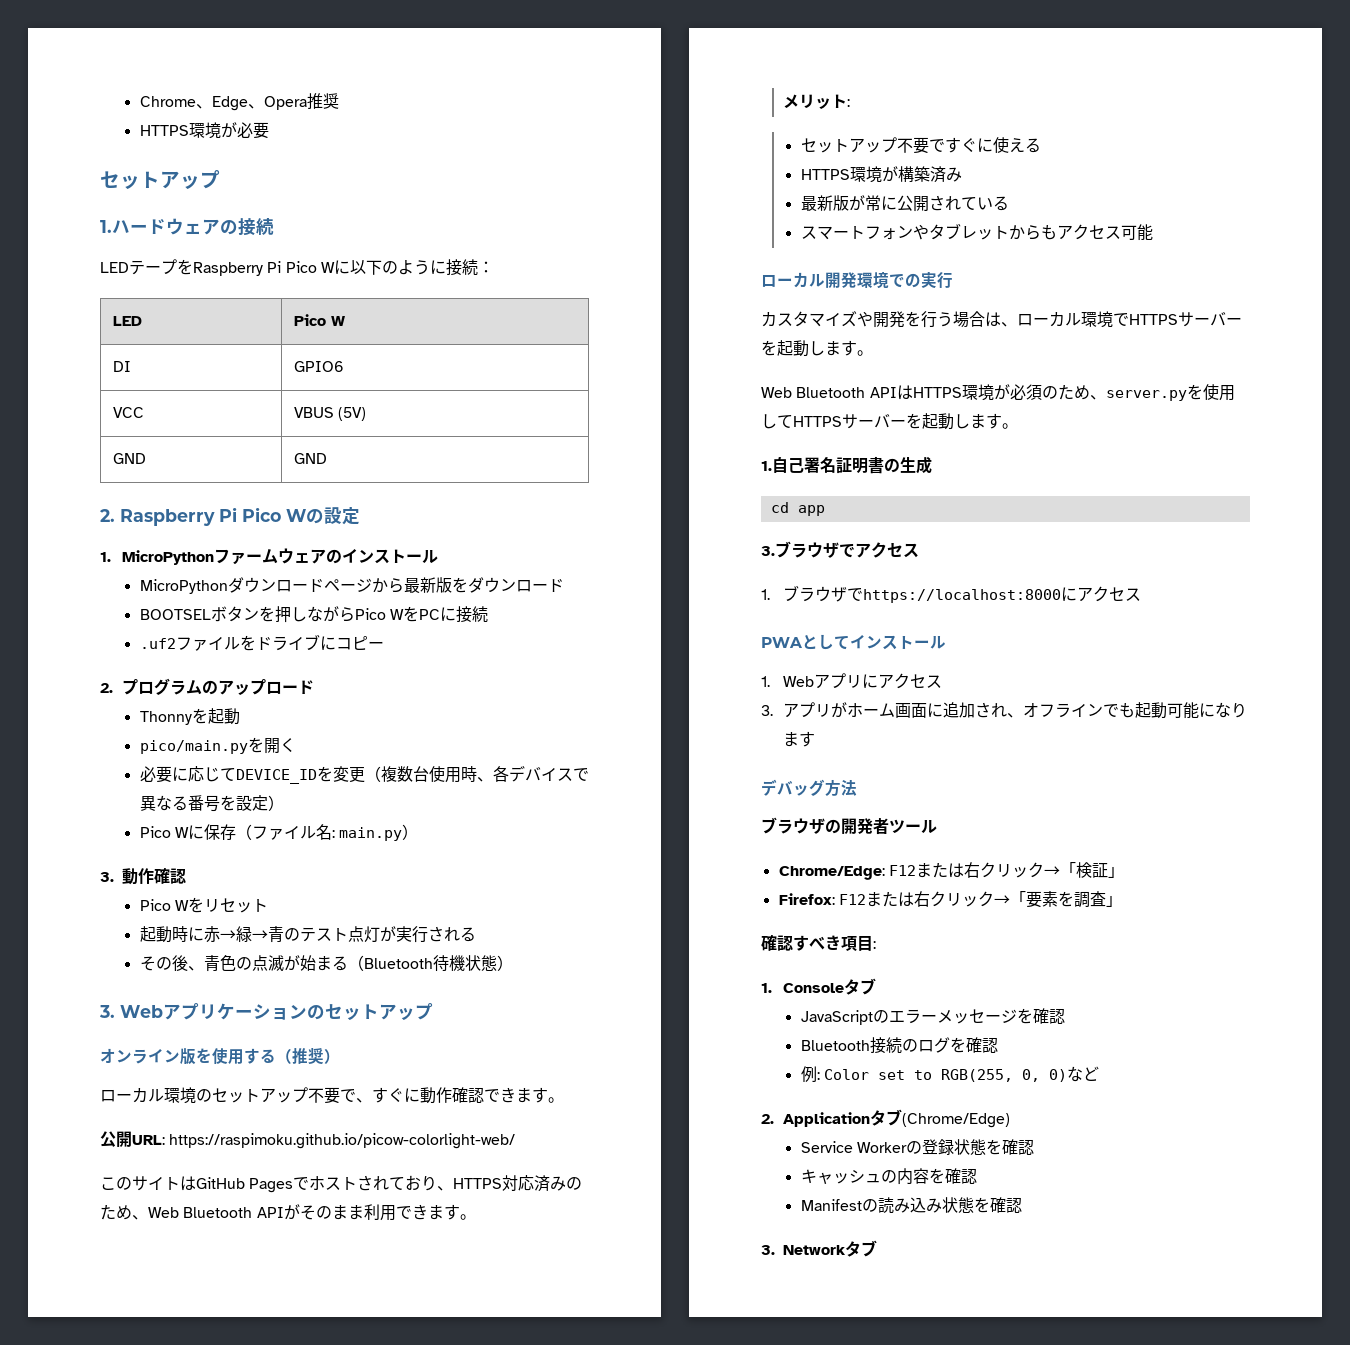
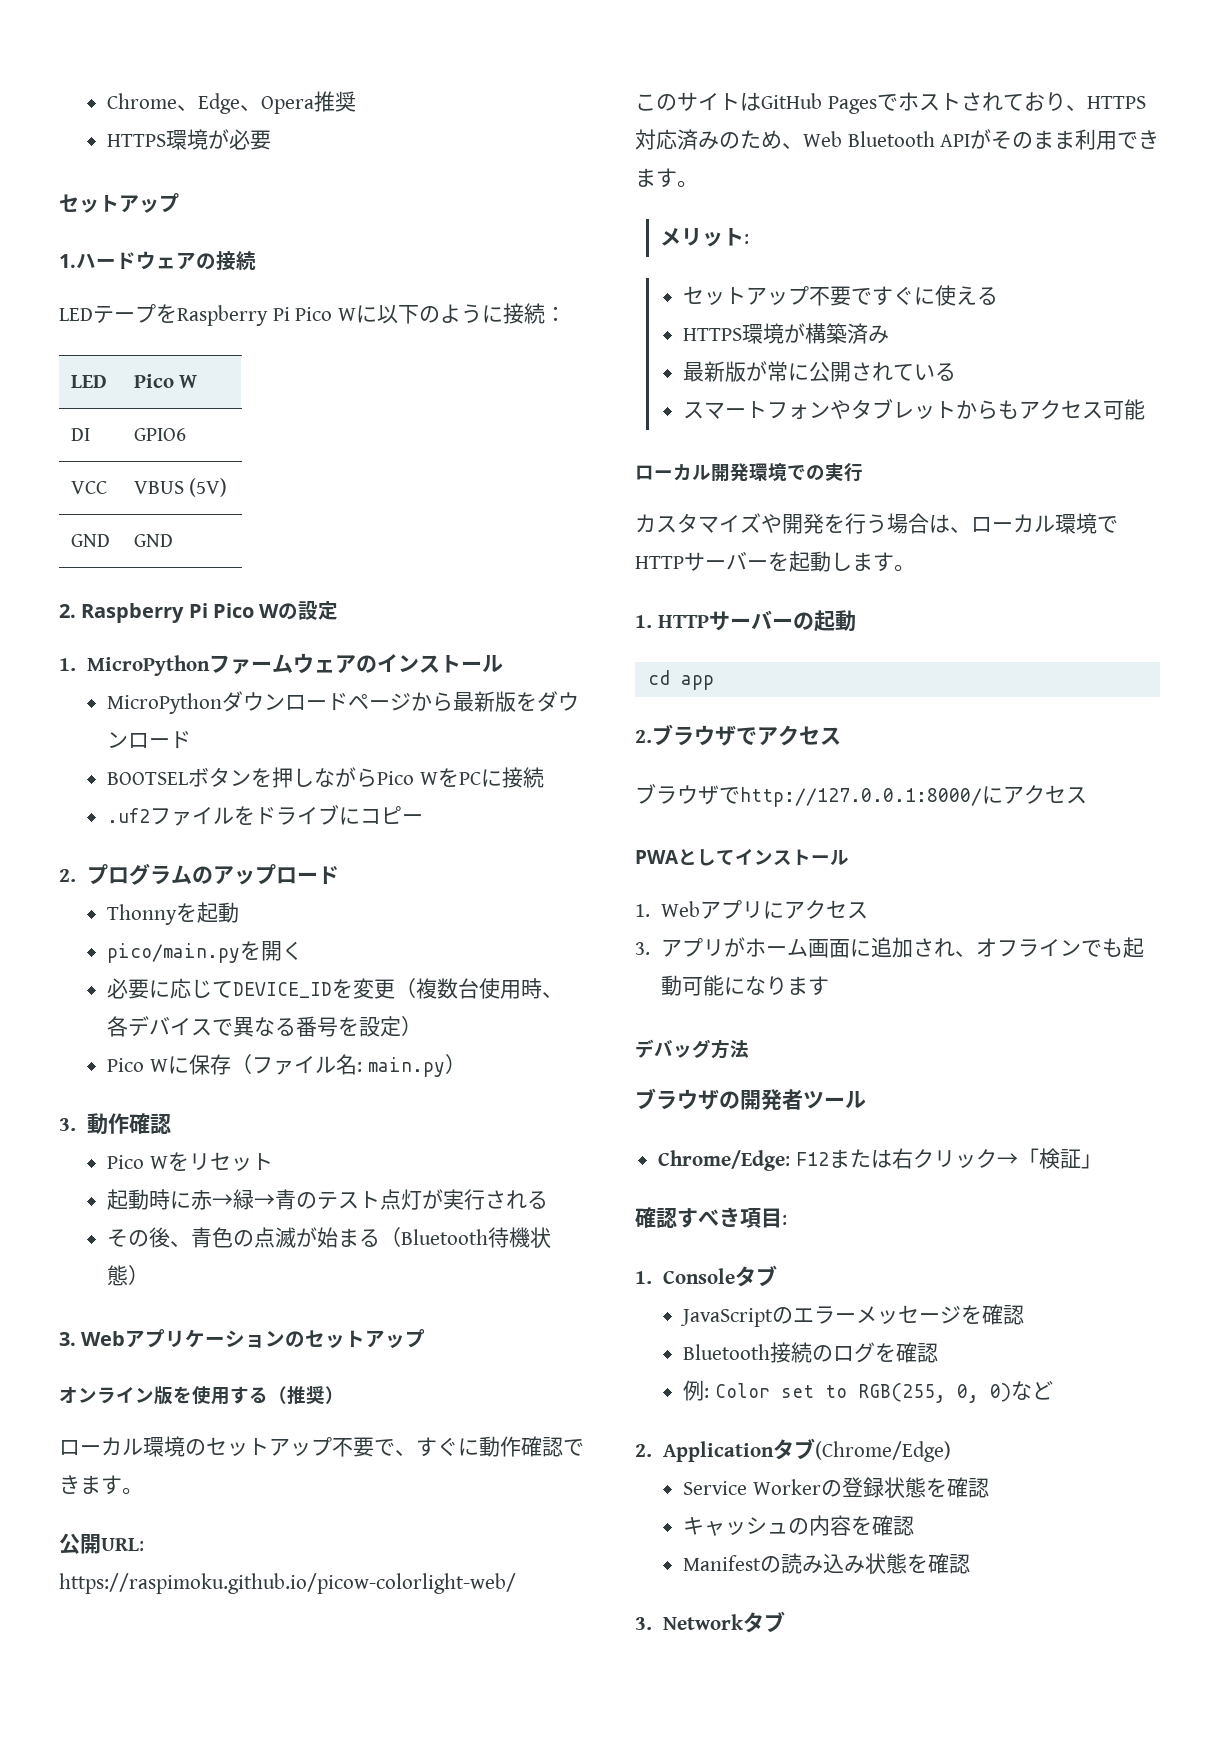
- カスタマイズや開発を行う場合は、ローカル環境でHTTPSサーバーを起動します。
- Web Bluetooth APIはHTTPS環境が必須のため、server.pyを使用してHTTPSサーバーを起動します。
+ カスタマイズや開発を行う場合は、ローカル環境でHTTPサーバーを起動します。
- 1.自己署名証明書の生成
+ 1. HTTPサーバーの起動
- 3.ブラウザでアクセス
+ 2.ブラウザでアクセス
- 1.ブラウザでhttps://localhost:8000にアクセス
+ ブラウザでhttp://127.0.0.1:8000/にアクセス
- Firefox: F12または右クリック→「要素を調査」

